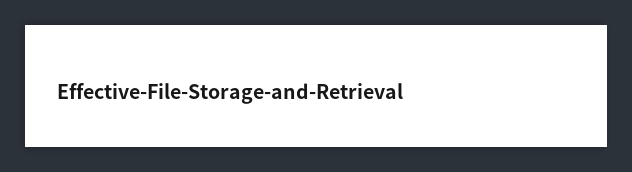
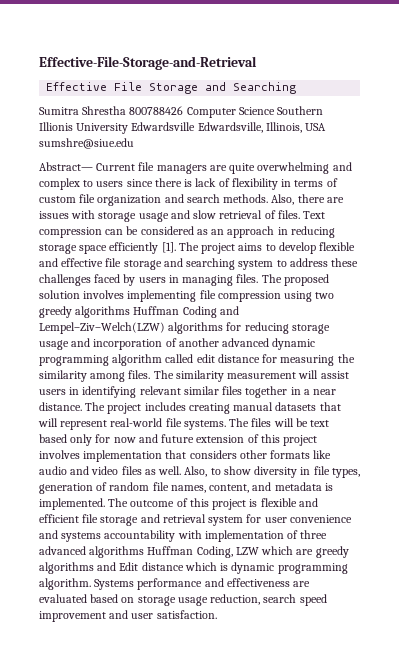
+ Effective File Storage and Searching
+ Sumitra Shrestha 800788426 Computer Science Southern Illionis University Edwardsville Edwardsville, Illinois, USA sumshre@siue.edu
+ Abstract— Current file managers are quite overwhelming and complex to users since there is lack of flexibility in terms of custom file organization and search methods. Also, there are issues with storage usage and slow retrieval of files. Text compression can be considered as an approach in reducing storage space efficiently [1]. The project aims to develop flexible and effective file storage and searching system to address these challenges faced by users in managing files. The proposed solution involves implementing file compression using two greedy algorithms Huffman Coding and Lempel–Ziv–Welch(LZW) algorithms for reducing storage usage and incorporation of another advanced dynamic programming algorithm called edit distance for measuring the similarity among files. The similarity measurement will assist users in identifying relevant similar files together in a near distance. The project includes creating manual datasets that will represent real-world file systems. The files will be text based only for now and future extension of this project involves implementation that considers other formats like audio and video files as well. Also, to show diversity in file types, generation of random file names, content, and metadata is implemented. The outcome of this project is flexible and efficient file storage and retrieval system for user convenience and systems accountability with implementation of three advanced algorithms Huffman Coding, LZW which are greedy algorithms and Edit distance which is dynamic programming algorithm. Systems performance and effectiveness are evaluated based on storage usage reduction, search speed improvement and user satisfaction.

